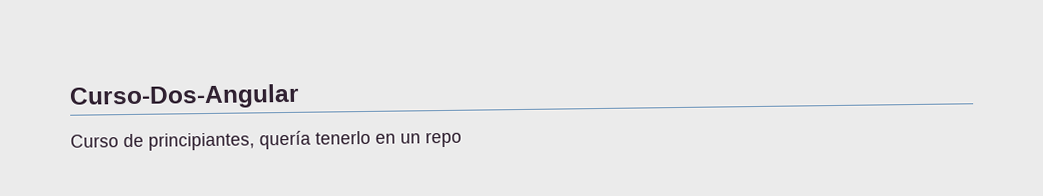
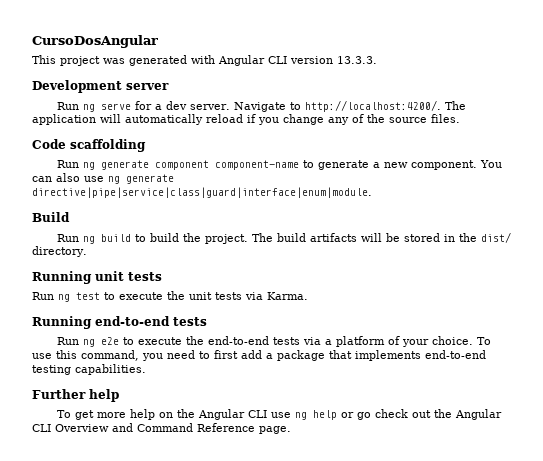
- Curso-Dos-Angular
- Curso de principiantes, quería tenerlo en un repo
+ CursoDosAngular
+ This project was generated with Angular CLI version 13.3.3.
+ Development server
+ Run ng serve for a dev server. Navigate to http://localhost:4200/. The application will automatically reload if you change any of the source files.
+ Code scaffolding
+ Run ng generate component component-name to generate a new component. You can also use ng generate directive|pipe|service|class|guard|interface|enum|module.
+ Build
+ Run ng build to build the project. The build artifacts will be stored in the dist/ directory.
+ Running unit tests
+ Run ng test to execute the unit tests via Karma.
+ Running end-to-end tests
+ Run ng e2e to execute the end-to-end tests via a platform of your choice. To use this command, you need to first add a package that implements end-to-end testing capabilities.
+ Further help
+ To get more help on the Angular CLI use ng help or go check out the Angular CLI Overview and Command Reference page.

